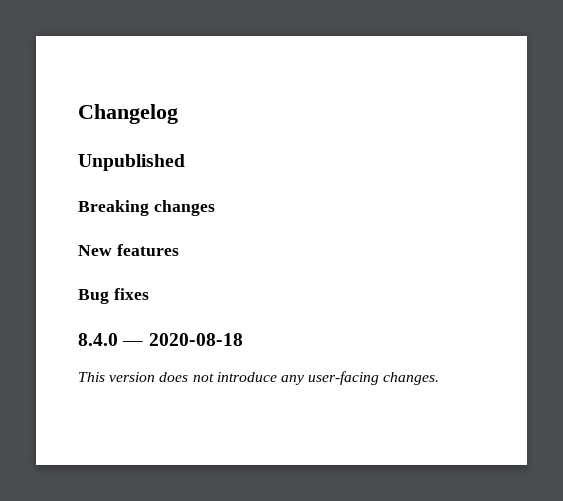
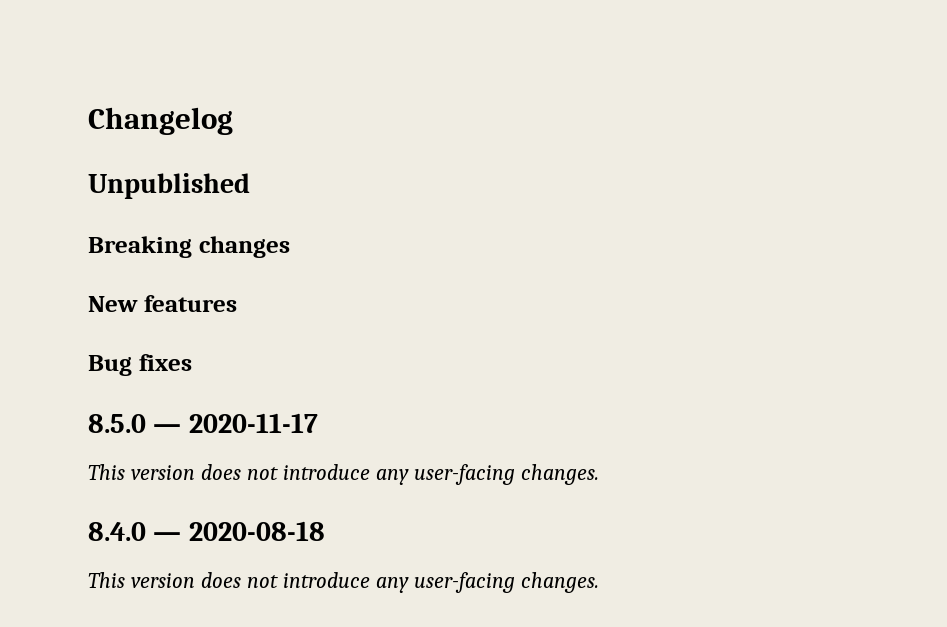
+ 8.5.0 — 2020-11-17
+ This version does not introduce any user-facing changes.

